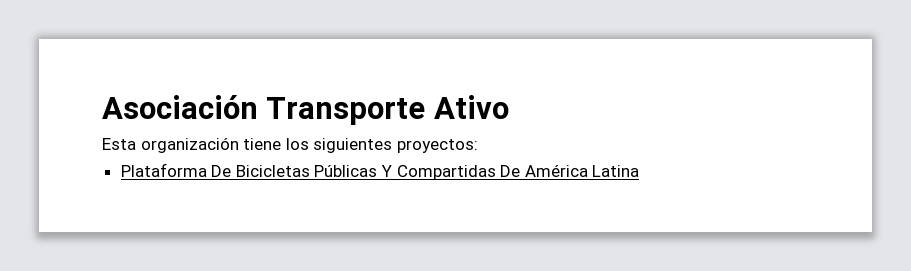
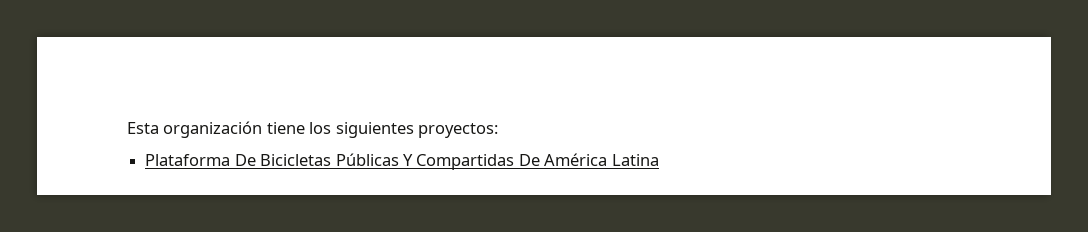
- Asociación Transporte Ativo

